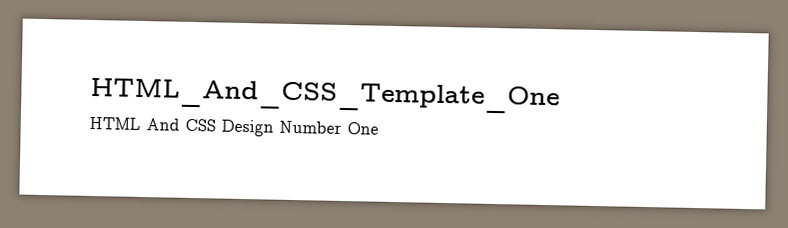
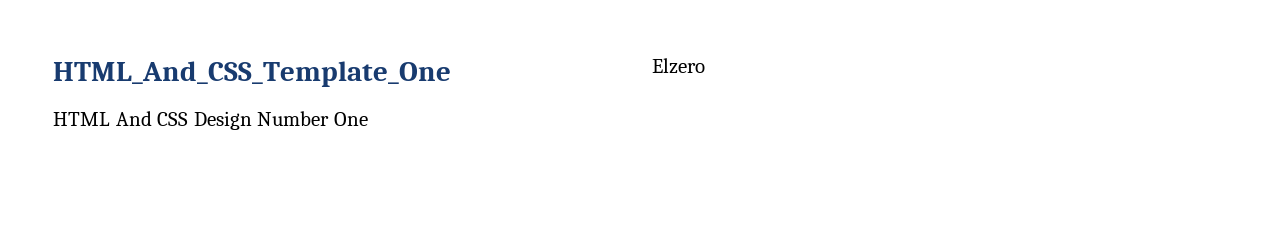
+ Elzero

